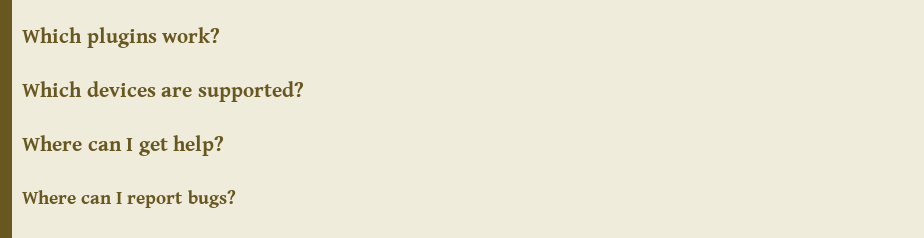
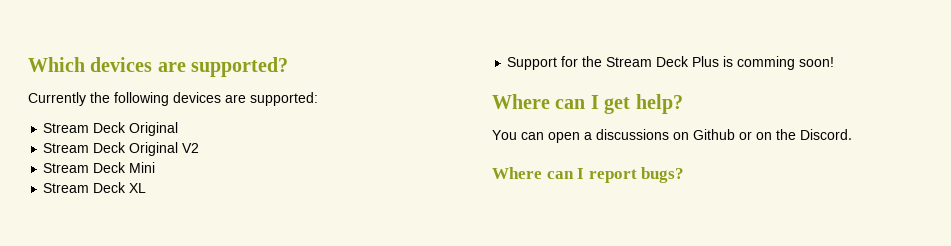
- Which plugins work?
+ Currently the following devices are supported:
+ Stream Deck Original
+ Stream Deck Original V2
+ Stream Deck Mini
+ Stream Deck XL
+ Support for the Stream Deck Plus is comming soon!
+ You can open a discussions on Github or on the Discord.

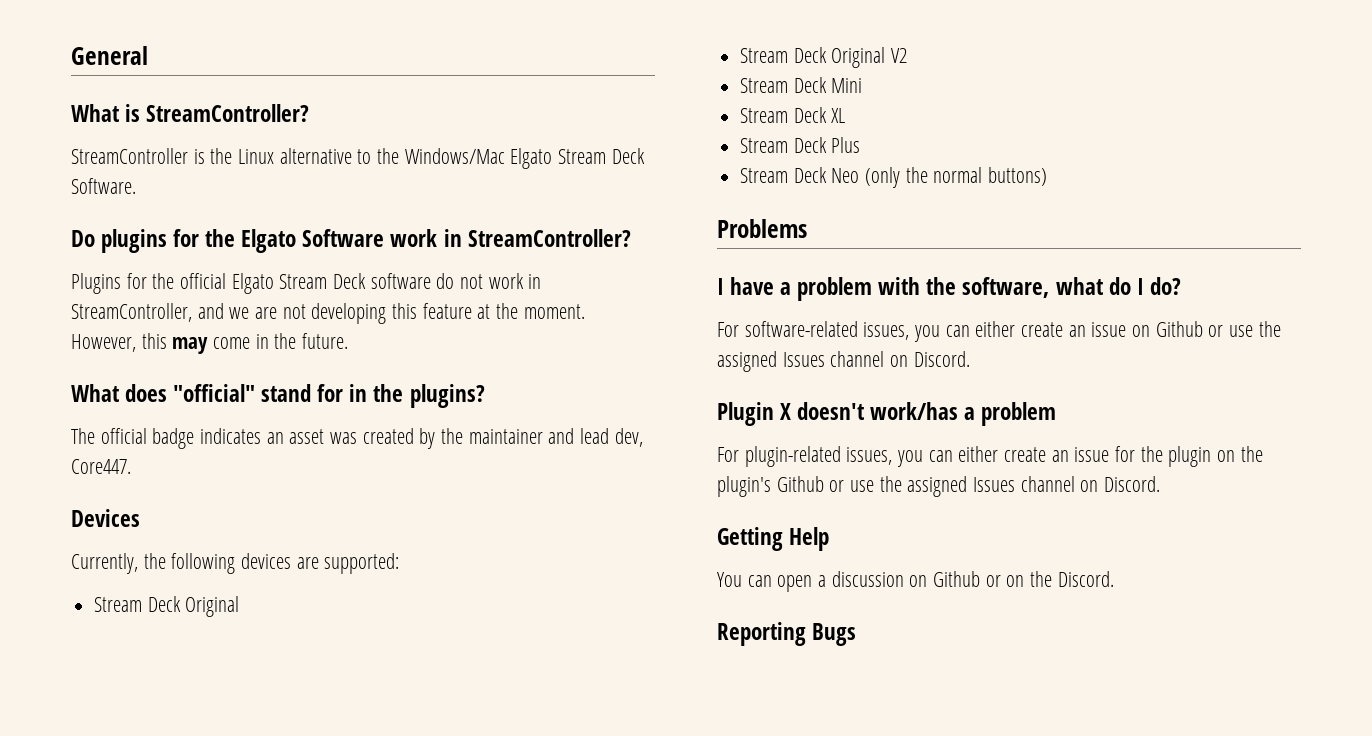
- Which devices are supported?
- Currently the following devices are supported:
+ General
+ What is StreamController?
+ StreamController is the Linux alternative to the Windows/Mac Elgato Stream Deck Software.
+ Do plugins for the Elgato Software work in StreamController?
+ Plugins for the official Elgato Stream Deck software do not work in StreamController, and we are not developing this feature at the moment. However, this may come in the future.
+ What does "official" stand for in the plugins?
+ The official badge indicates an asset was created by the maintainer and lead dev, Core447.
+ Devices
+ Currently, the following devices are supported:
- Support for the Stream Deck Plus is comming soon!
- Where can I get help?
+ Stream Deck Plus
+ Stream Deck Neo (only the normal buttons)
+ Problems
+ I have a problem with the software, what do I do?
+ For software-related issues, you can either create an issue on Github or use the assigned Issues channel on Discord.
+ Plugin X doesn't work/has a problem
+ For plugin-related issues, you can either create an issue for the plugin on the plugin's Github or use the assigned Issues channel on Discord.
+ Getting Help
- You can open a discussions on Github or on the Discord.
+ You can open a discussion on Github or on the Discord.
- Where can I report bugs?
+ Reporting Bugs

